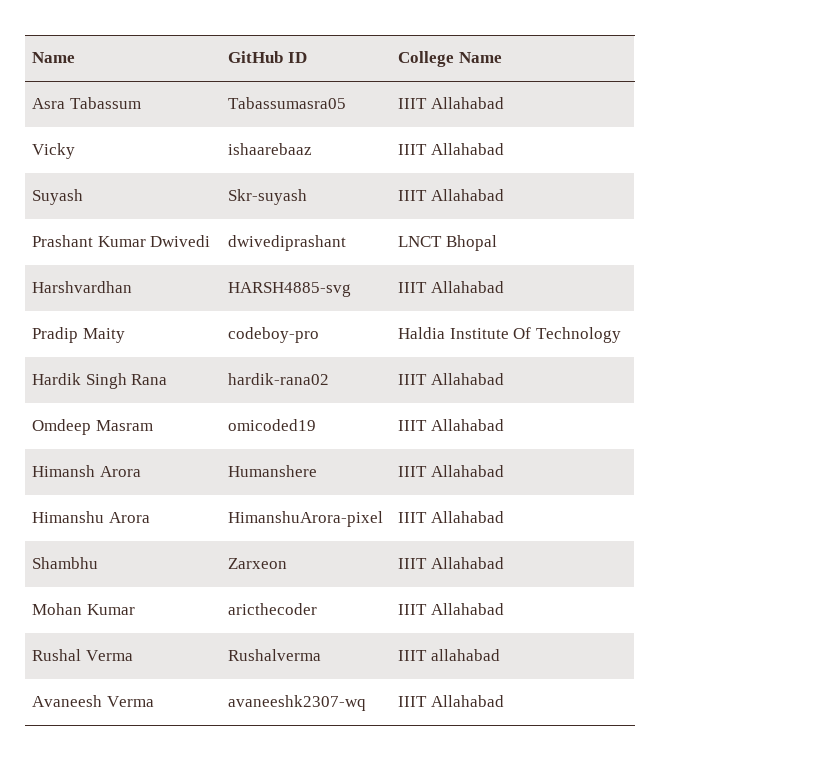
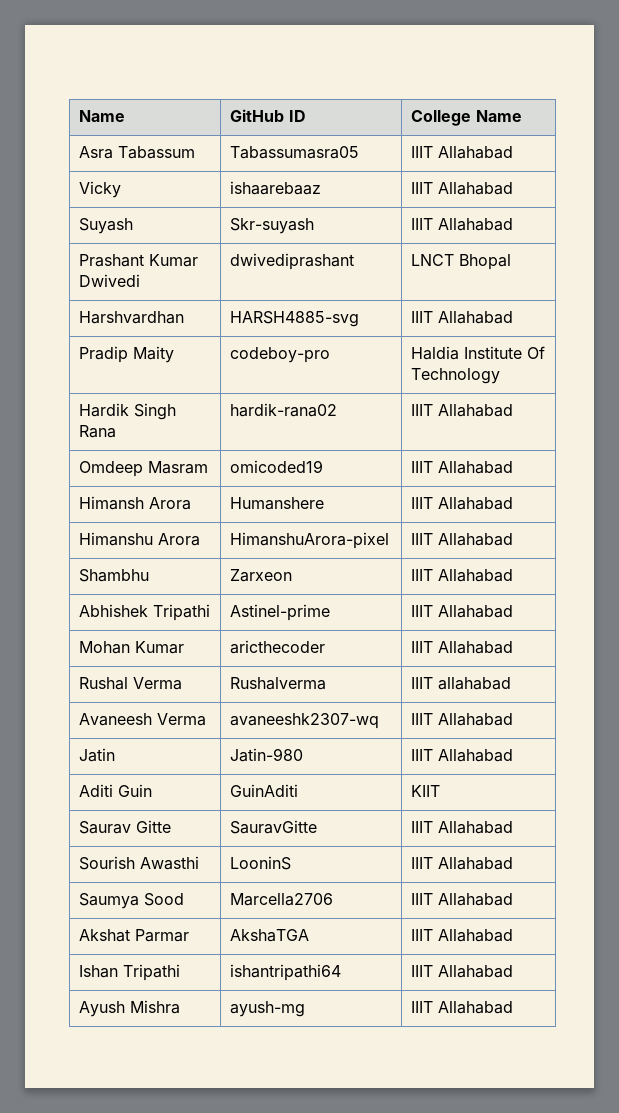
+ Abhishek Tripathi | Astinel-prime | IIIT Allahabad
+ Jatin | Jatin-980 | IIIT Allahabad
+ Aditi Guin | GuinAditi | KIIT
+ Saurav Gitte | SauravGitte | IIIT Allahabad
+ Sourish Awasthi | LooninS | IIIT Allahabad
+ Saumya Sood | Marcella2706 | IIIT Allahabad
+ Akshat Parmar | AkshaTGA | IIIT Allahabad
+ Ishan Tripathi | ishantripathi64 | IIIT Allahabad
+ Ayush Mishra | ayush-mg | IIIT Allahabad

